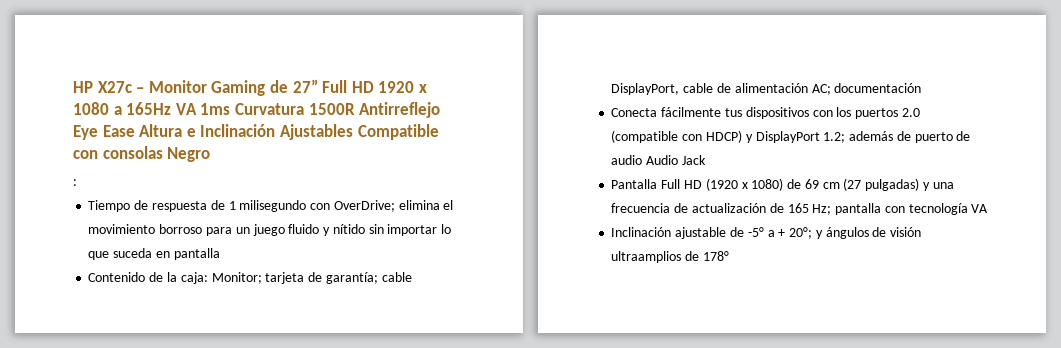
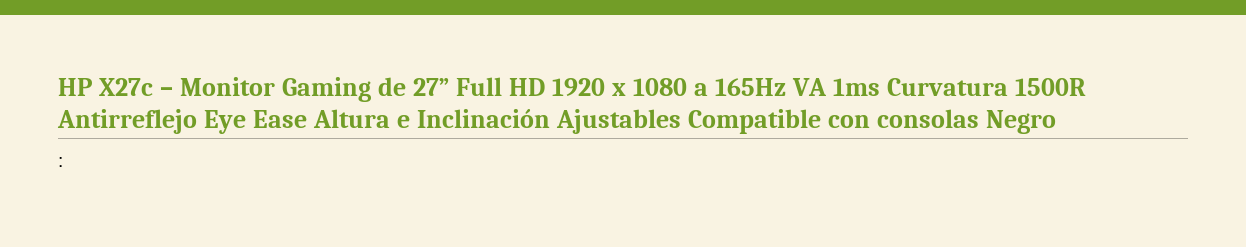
- Tiempo de respuesta de 1 milisegundo con OverDrive; elimina el movimiento borroso para un juego fluido y nítido sin importar lo que suceda en pantalla
- Contenido de la caja: Monitor; tarjeta de garantía; cable DisplayPort, cable de alimentación AC; documentación
- Conecta fácilmente tus dispositivos con los puertos 2.0 (compatible con HDCP) y DisplayPort 1.2; además de puerto de audio Audio Jack
- Pantalla Full HD (1920 x 1080) de 69 cm (27 pulgadas) y una frecuencia de actualización de 165 Hz; pantalla con tecnología VA
- Inclinación ajustable de -5° a + 20°; y ángulos de visión ultraamplios de 178°

